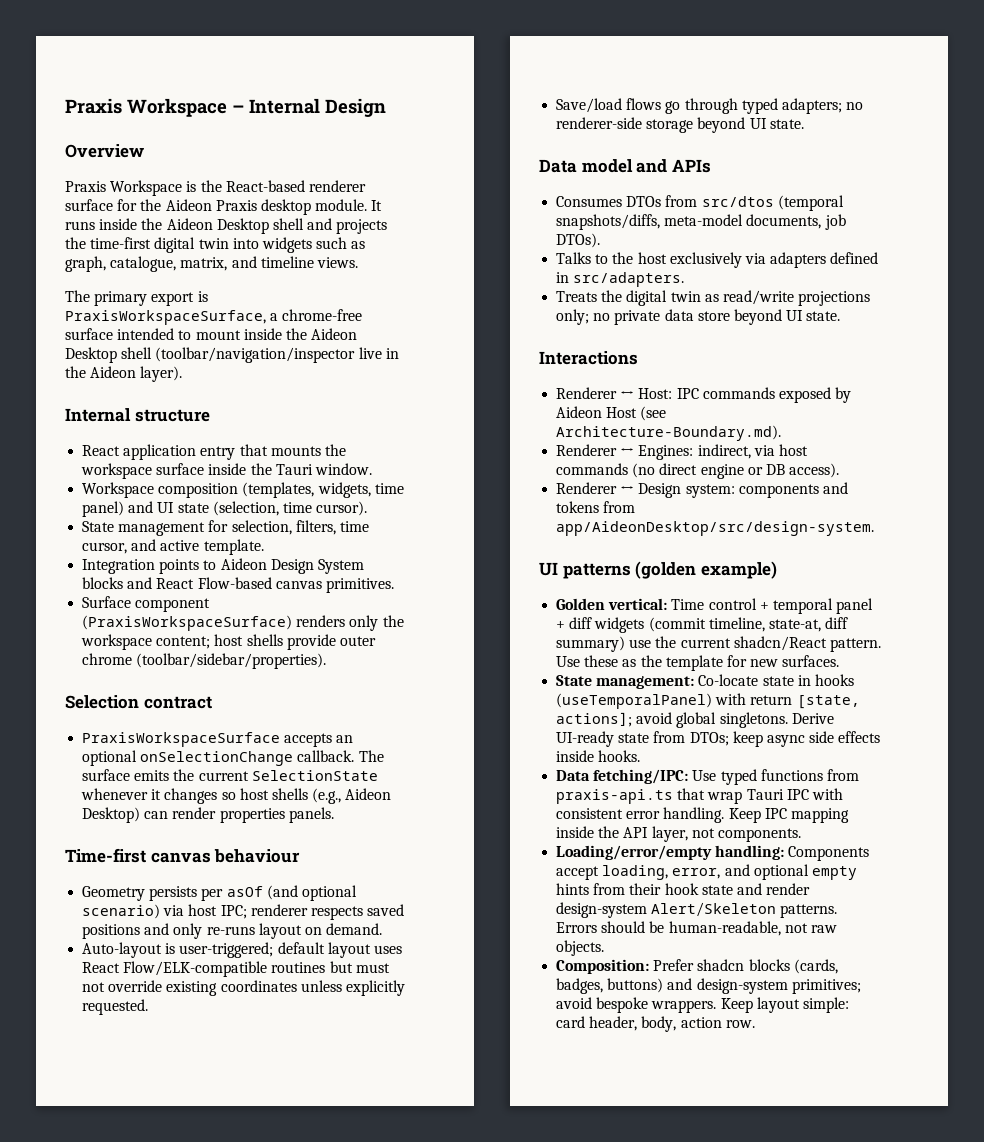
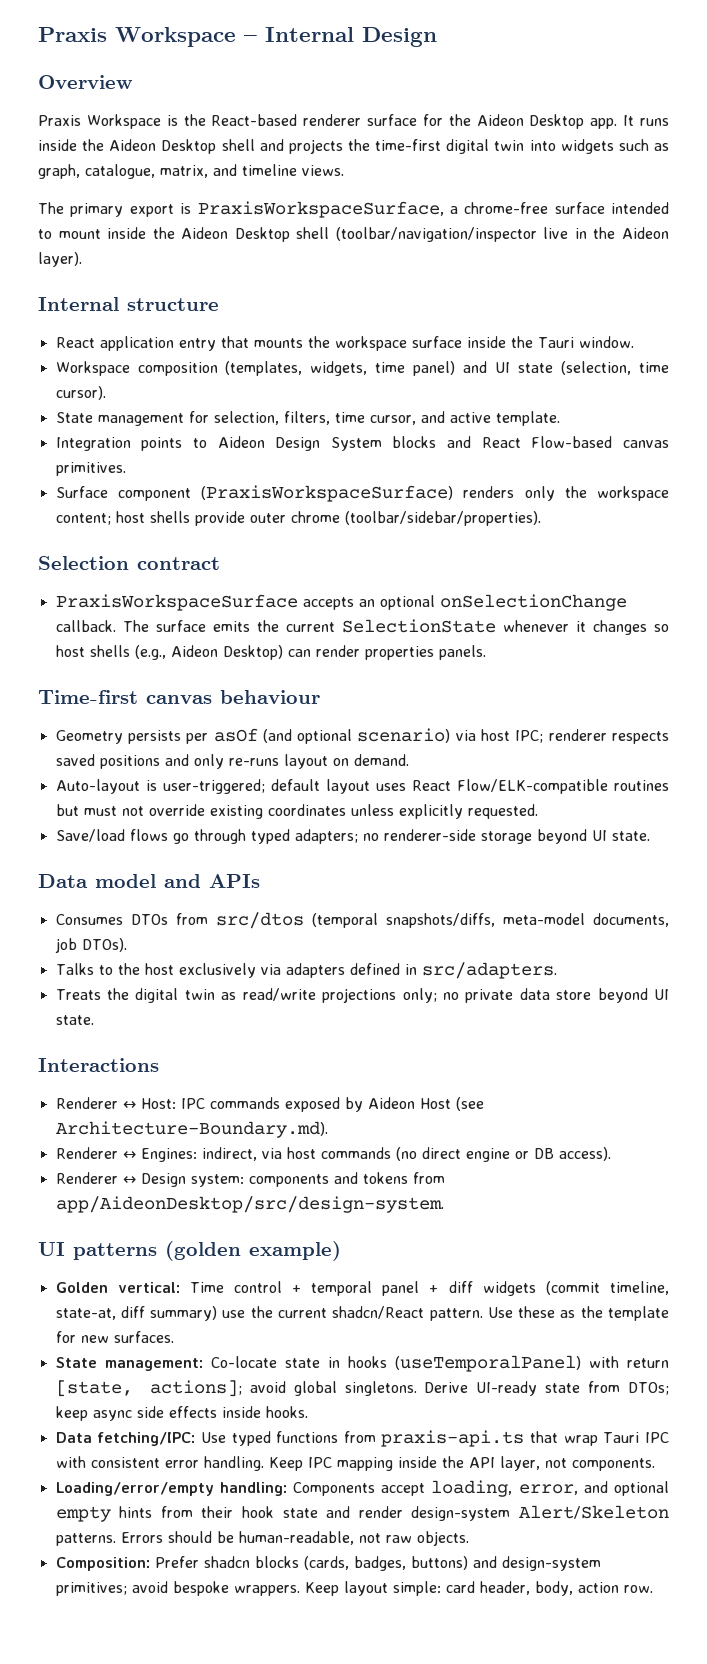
- Praxis Workspace is the React-based renderer surface for the Aideon Praxis desktop module.
+ Praxis Workspace is the React-based renderer surface for the Aideon Desktop app.

